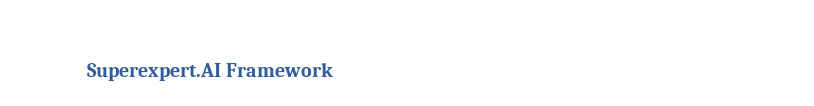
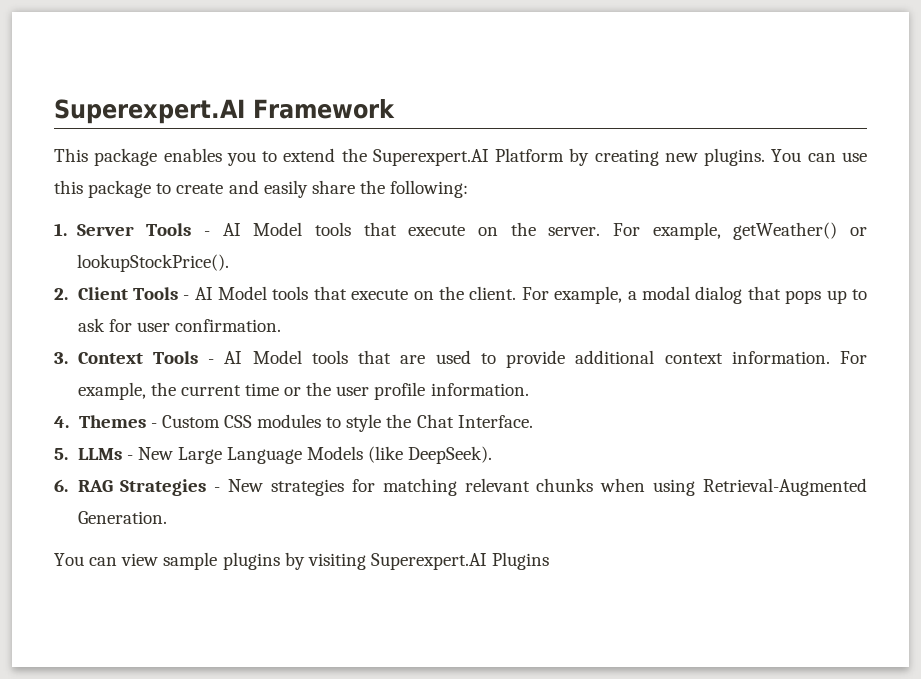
+ This package enables you to extend the Superexpert.AI Platform by creating new plugins. You can use this package to create and easily share the following:
+ 1. Server Tools - AI Model tools that execute on the server. For example, getWeather() or lookupStockPrice().
+ 2. Client Tools - AI Model tools that execute on the client. For example, a modal dialog that pops up to ask for user confirmation.
+ 3. Context Tools - AI Model tools that are used to provide additional context information. For example, the current time or the user profile information.
+ 4. Themes - Custom CSS modules to style the Chat Interface.
+ 5. LLMs - New Large Language Models (like DeepSeek).
+ 6. RAG Strategies - New strategies for matching relevant chunks when using Retrieval-Augmented Generation.
+ You can view sample plugins by visiting Superexpert.AI Plugins

